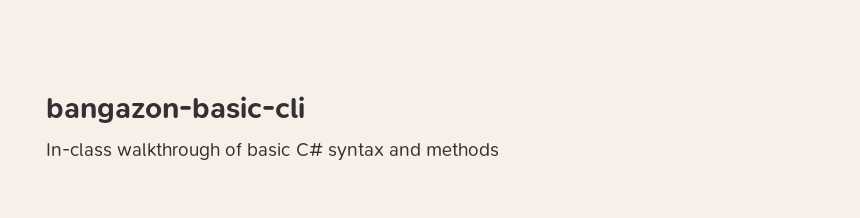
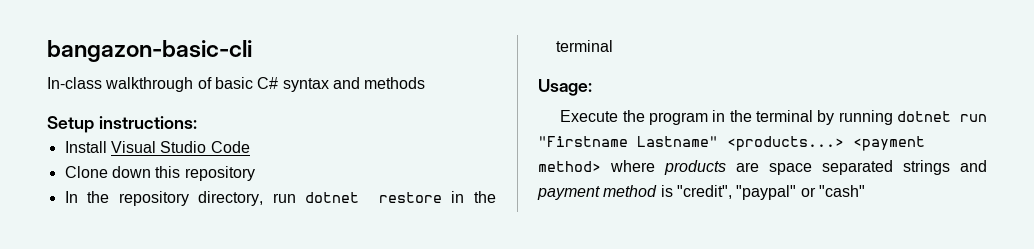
+ Setup instructions:
+ Install Visual Studio Code
+ Clone down this repository
+ In the repository directory, run dotnet restore in the terminal
+ Usage:
+ Execute the program in the terminal by running dotnet run "Firstname Lastname" <products...> <payment method> where products are space separated strings and payment method is "credit", "paypal" or "cash"

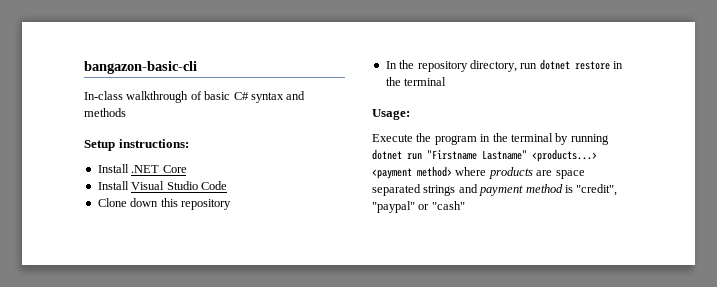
+ Install .NET Core

